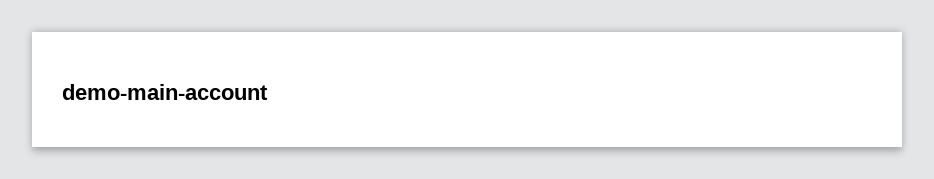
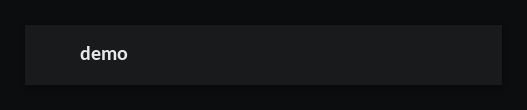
- demo-main-account
+ demo

